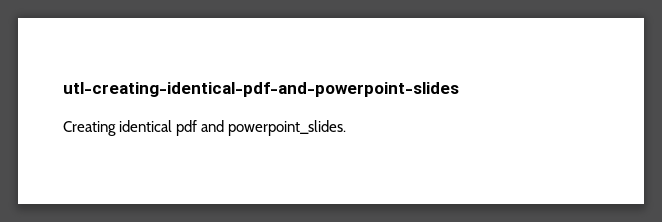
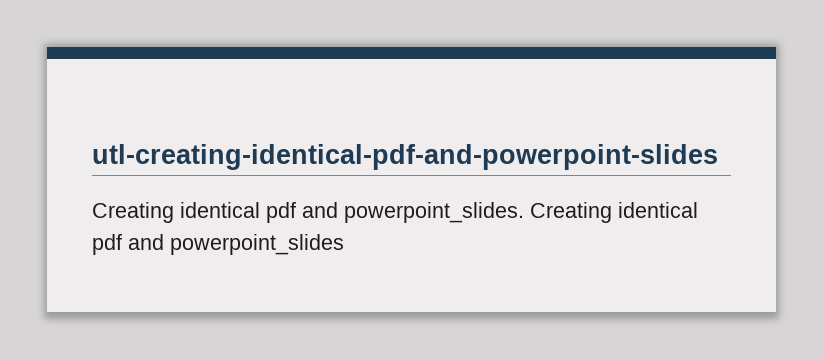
+ Creating identical pdf and powerpoint_slides

